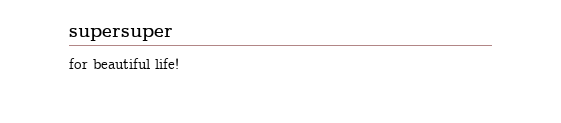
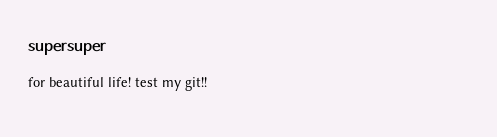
- for beautiful life!
+ for beautiful life! test my git!!

